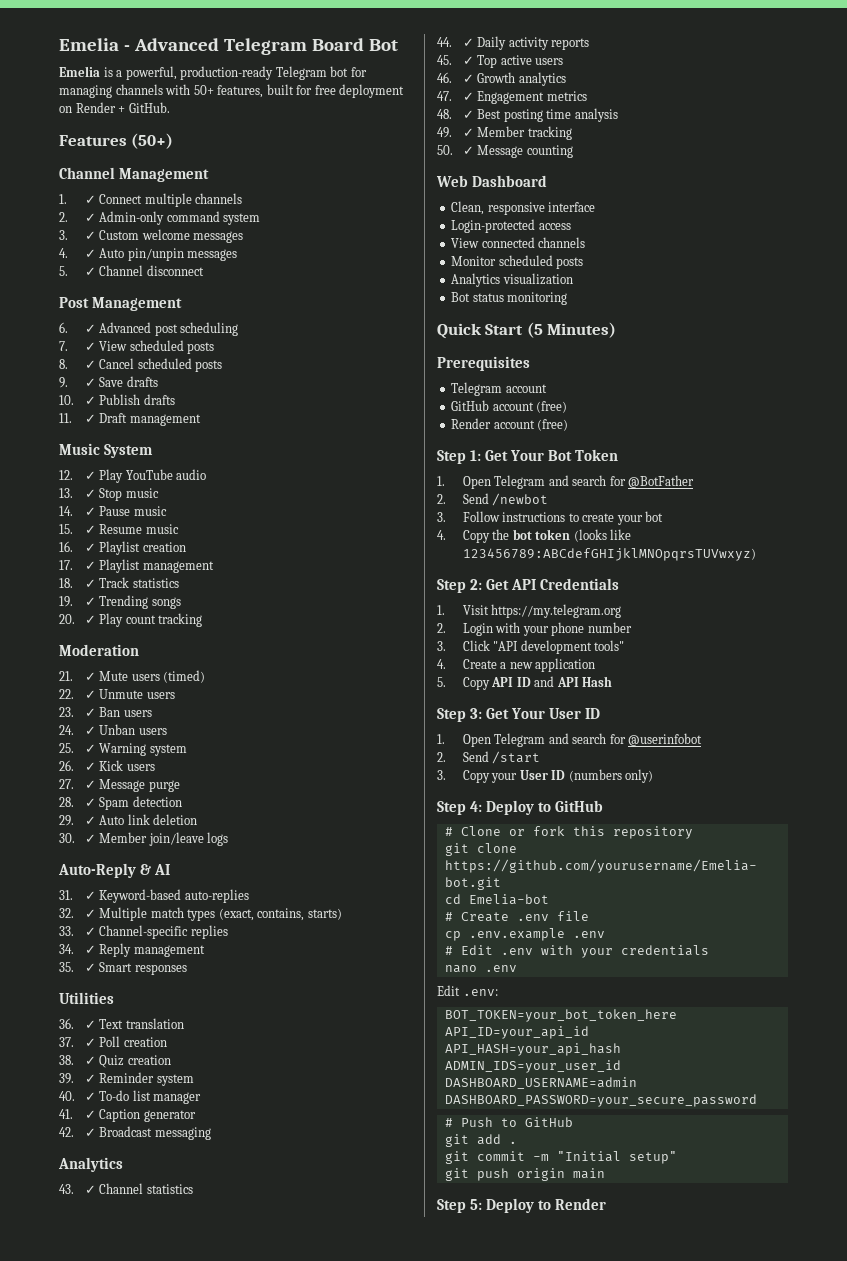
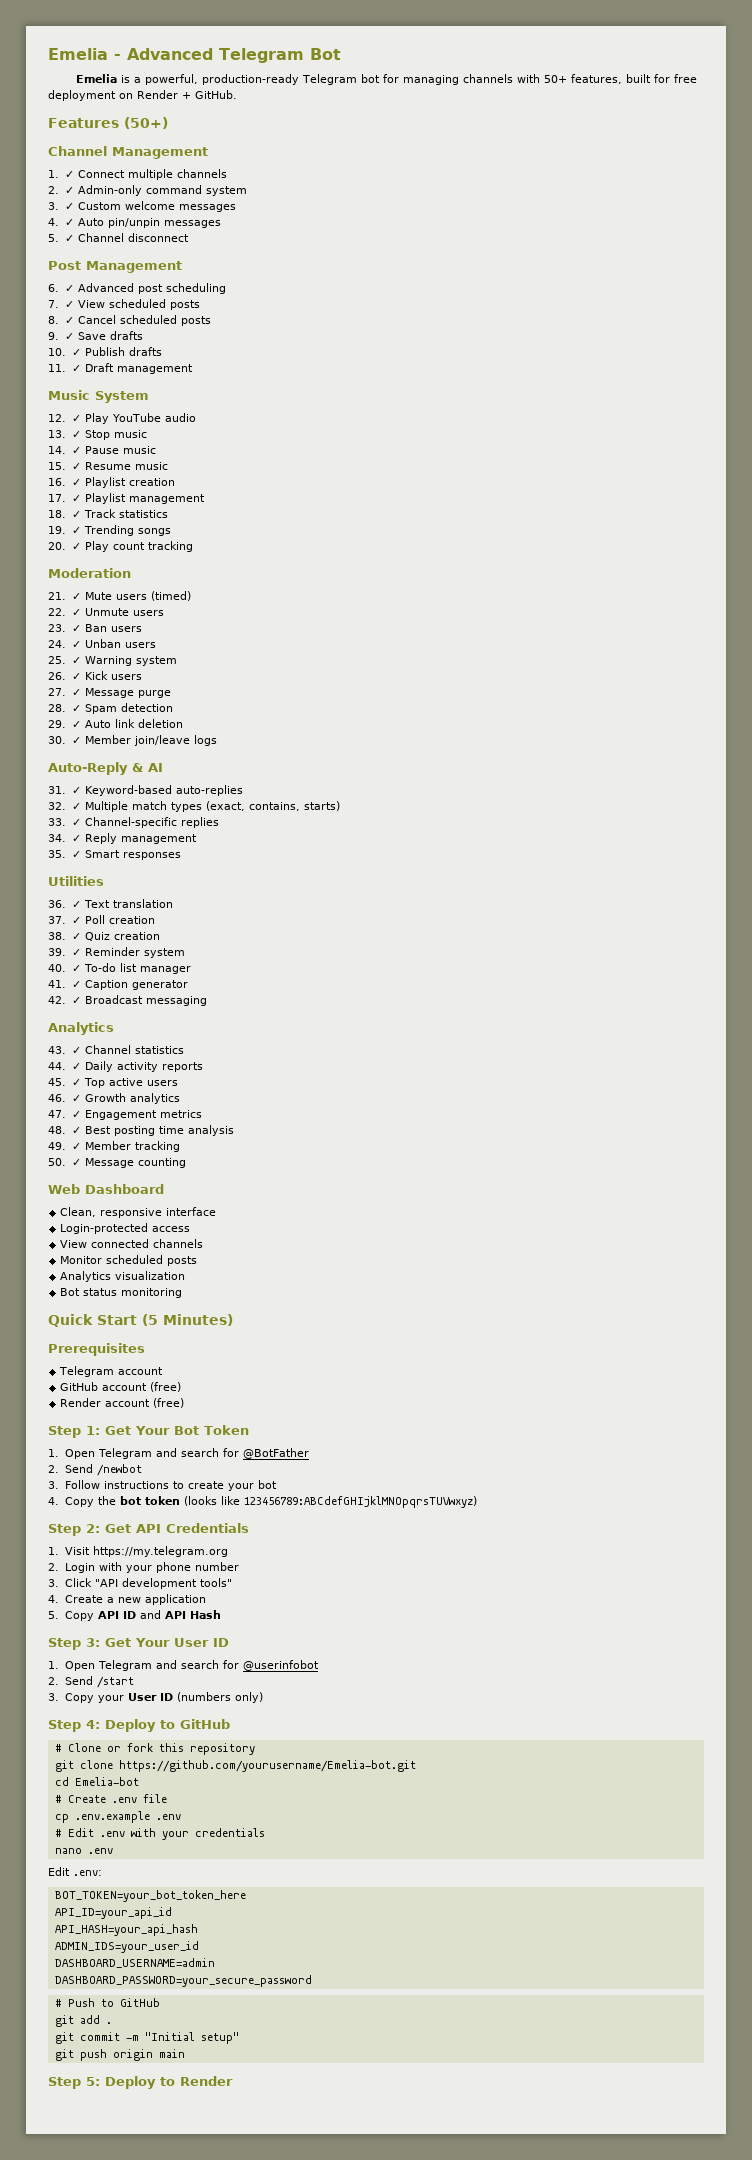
- Emelia - Advanced Telegram Board Bot
+ Emelia - Advanced Telegram Bot

